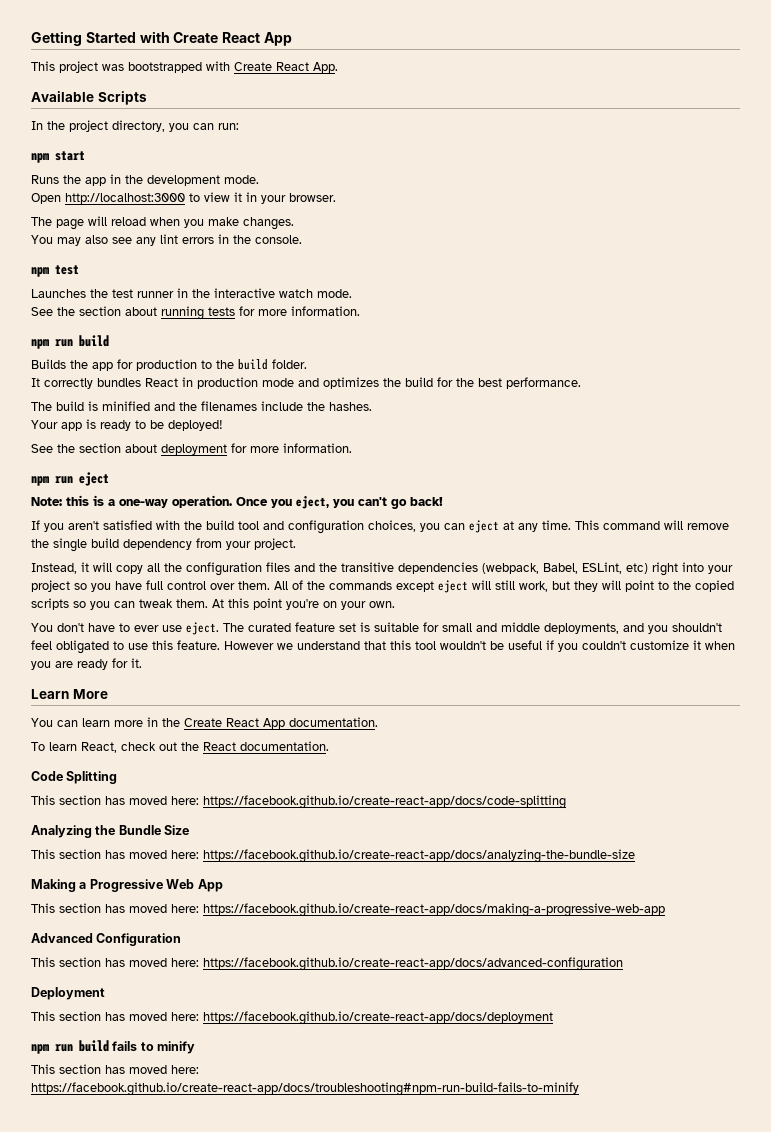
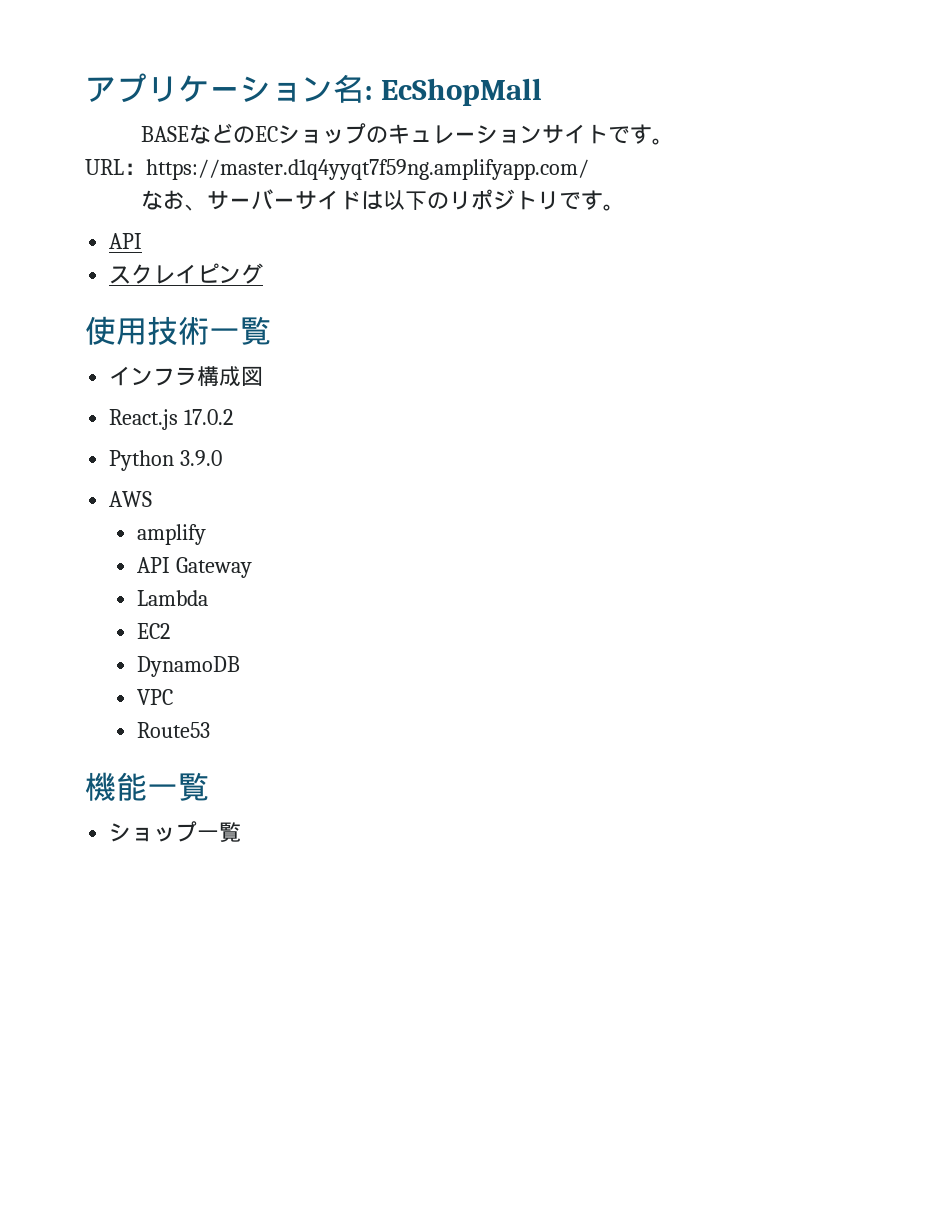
- Getting Started with Create React App
- This project was bootstrapped with Create React App.
- Available Scripts
- In the project directory, you can run:
- npm start
- Runs the app in the development mode.
- Open http://localhost:3000 to view it in your browser.
- The page will reload when you make changes.
- You may also see any lint errors in the console.
- npm test
- Launches the test runner in the interactive watch mode.
- See the section about running tests for more information.
- npm run build
- Builds the app for production to the build folder.
- It correctly bundles React in production mode and optimizes the build for the best performance.
- The build is minified and the filenames include the hashes.
- Your app is ready to be deployed!
- See the section about deployment for more information.
- npm run eject
- Note: this is a one-way operation. Once you eject, you can't go back!
- If you aren't satisfied with the build tool and configuration choices, you can eject at any time. This command will remove the single build dependency from your project.
- Instead, it will copy all the configuration files and the transitive dependencies (webpack, Babel, ESLint, etc) right into your project so you have full control over them. All of the commands except eject will still work, but they will point to the copied scripts so you can tweak them. At this point you're on your own.
- You don't have to ever use eject. The curated feature set is suitable for small and middle deployments, and you shouldn't feel obligated to use this feature. However we understand that this tool wouldn't be useful if you couldn't customize it when you are ready for it.
- Learn More
- You can learn more in the Create React App documentation.
- To learn React, check out the React documentation.
- Code Splitting
- This section has moved here: https://facebook.github.io/create-react-app/docs/code-splitting
- Analyzing the Bundle Size
- This section has moved here: https://facebook.github.io/create-react-app/docs/analyzing-the-bundle-size
- Making a Progressive Web App
- This section has moved here: https://facebook.github.io/create-react-app/docs/making-a-progressive-web-app
- Advanced Configuration
- This section has moved here: https://facebook.github.io/create-react-app/docs/advanced-configuration
- Deployment
- This section has moved here: https://facebook.github.io/create-react-app/docs/deployment
- npm run build fails to minify
- This section has moved here: https://facebook.github.io/create-react-app/docs/troubleshooting#npm-run-build-fails-to-minify
+ アプリケーション名: EcShopMall
+ BASEなどのECショップのキュレーションサイトです。
+ URL：https://master.d1q4yyqt7f59ng.amplifyapp.com/
+ なお、サーバーサイドは以下のリポジトリです。
+ API
+ スクレイピング
+ 使用技術一覧
+ インフラ構成図
+ React.js 17.0.2
+ Python 3.9.0
+ AWS
+ amplify
+ API Gateway
+ Lambda
+ EC2
+ DynamoDB
+ VPC
+ Route53
+ 機能一覧
+ ショップ一覧

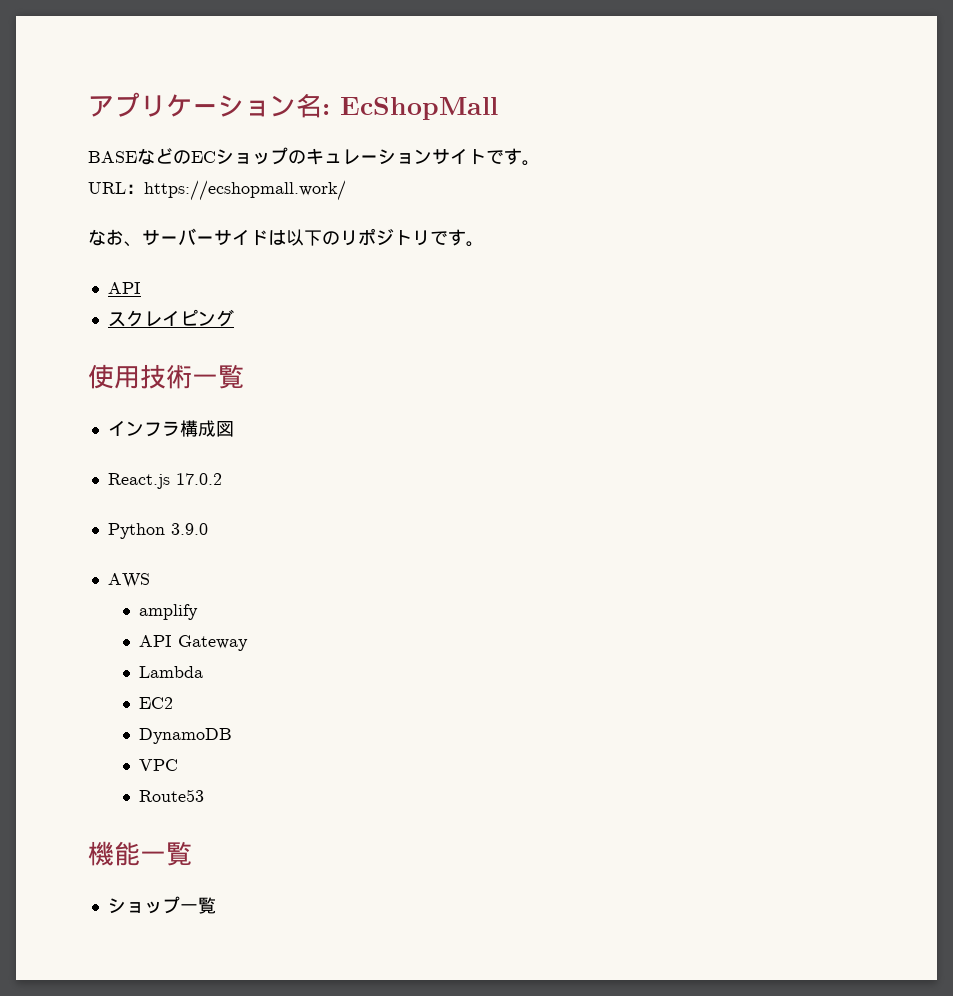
- URL：https://master.d1q4yyqt7f59ng.amplifyapp.com/
+ URL：https://ecshopmall.work/

